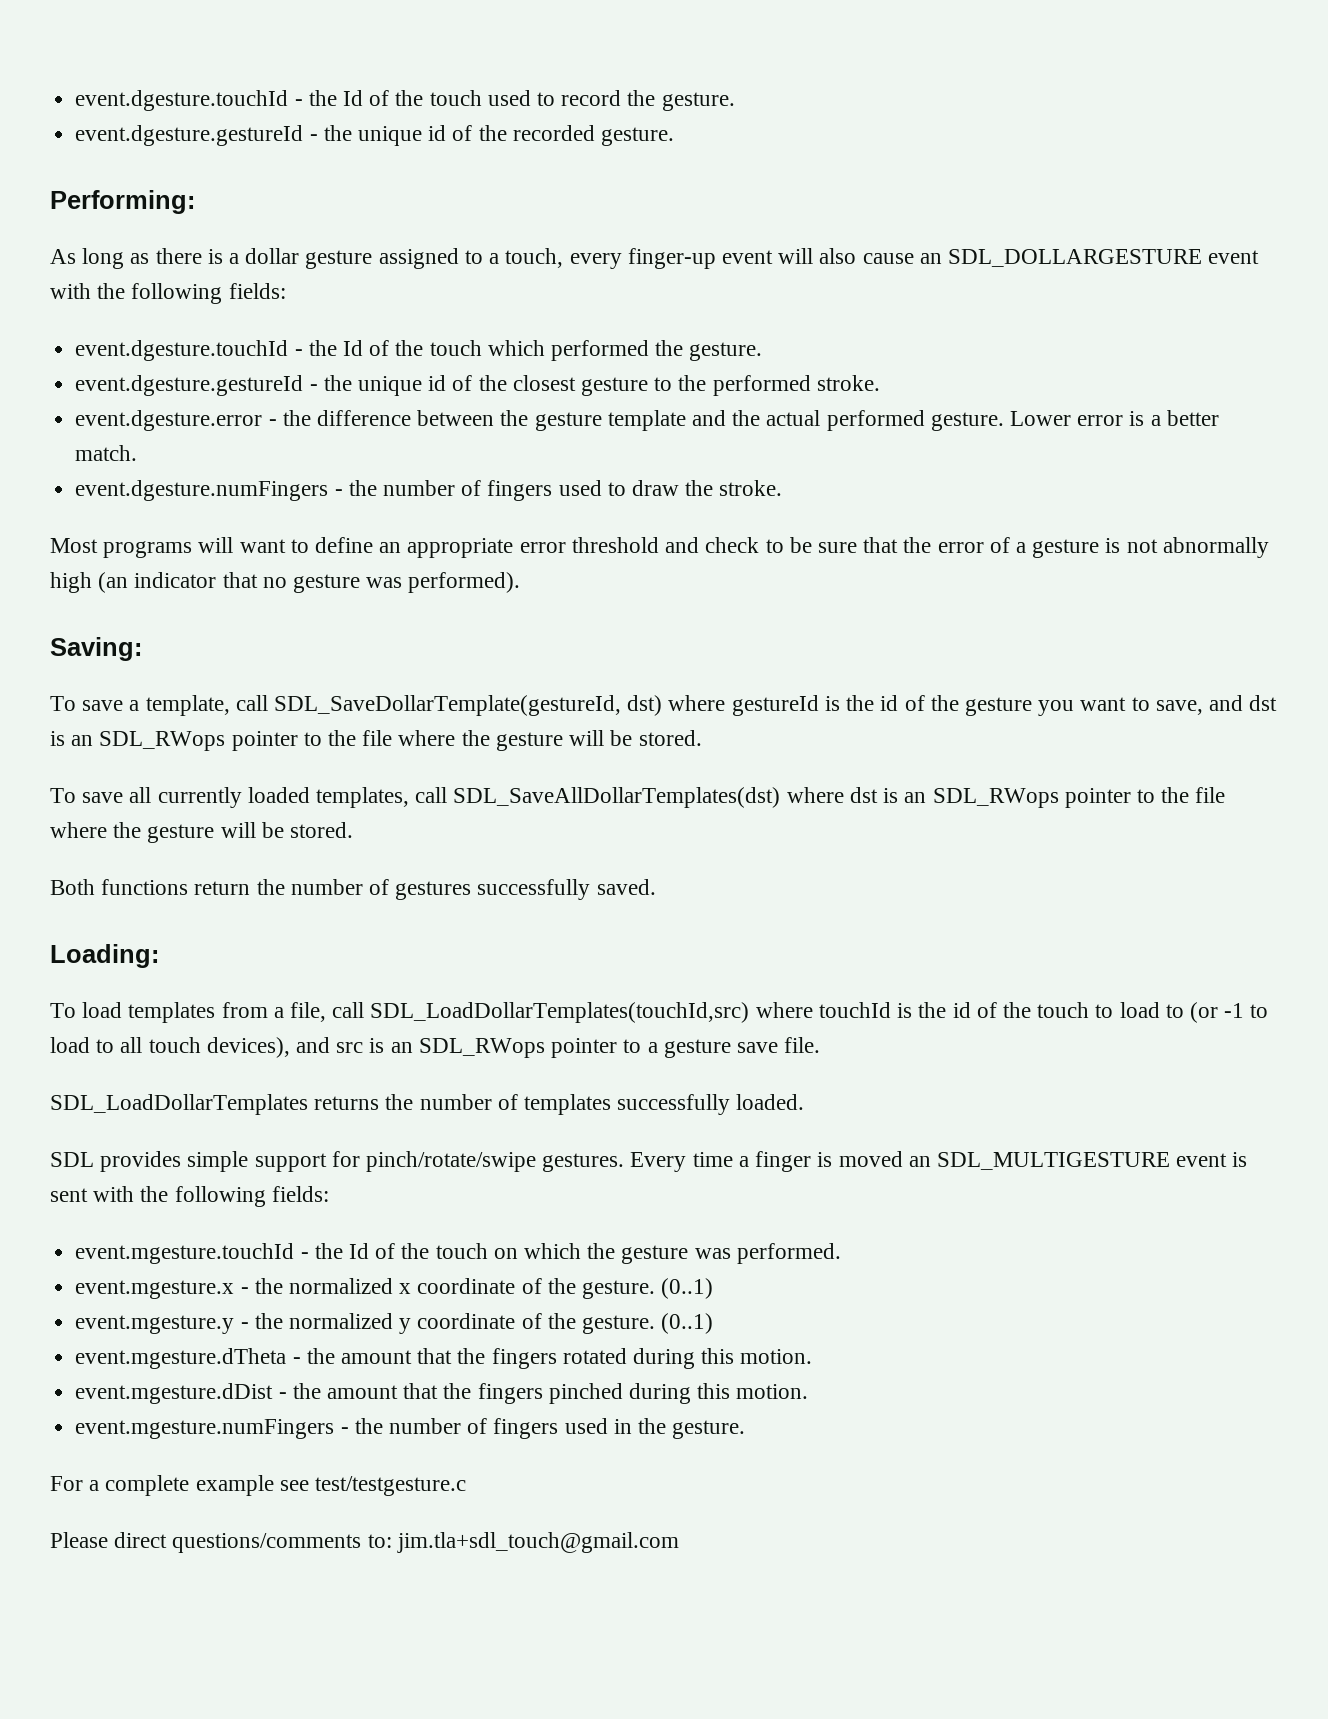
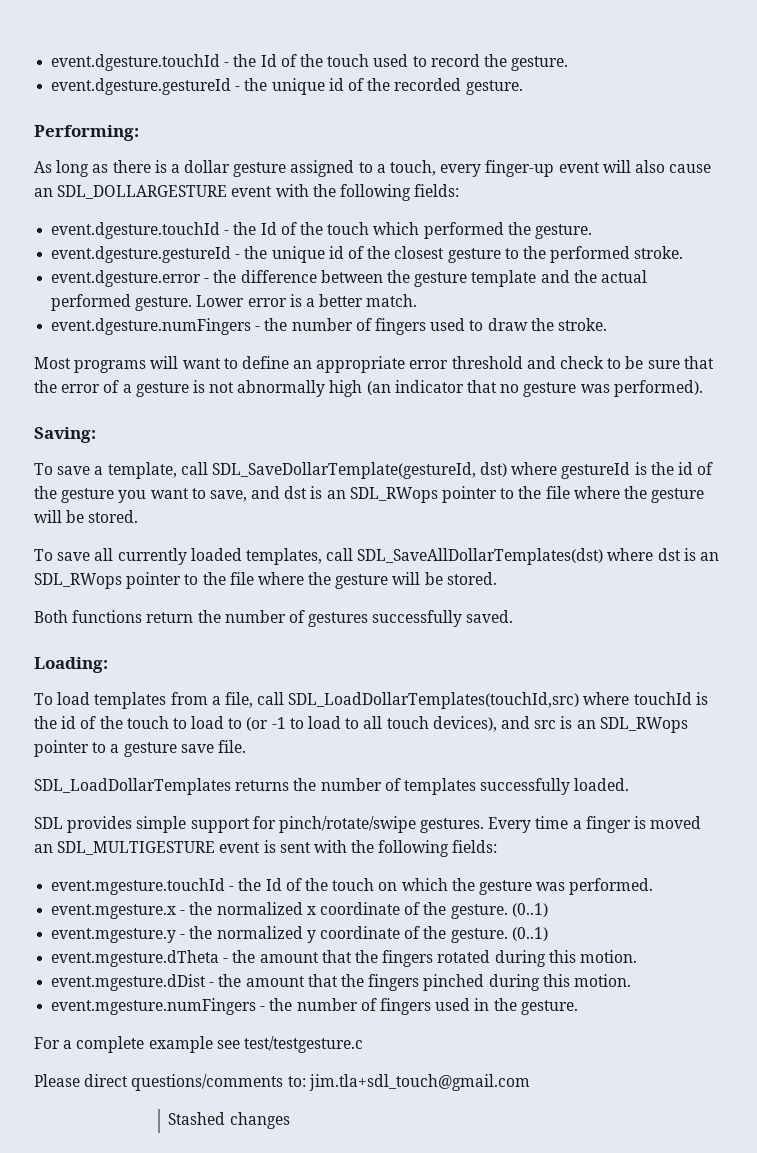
+ Stashed changes

